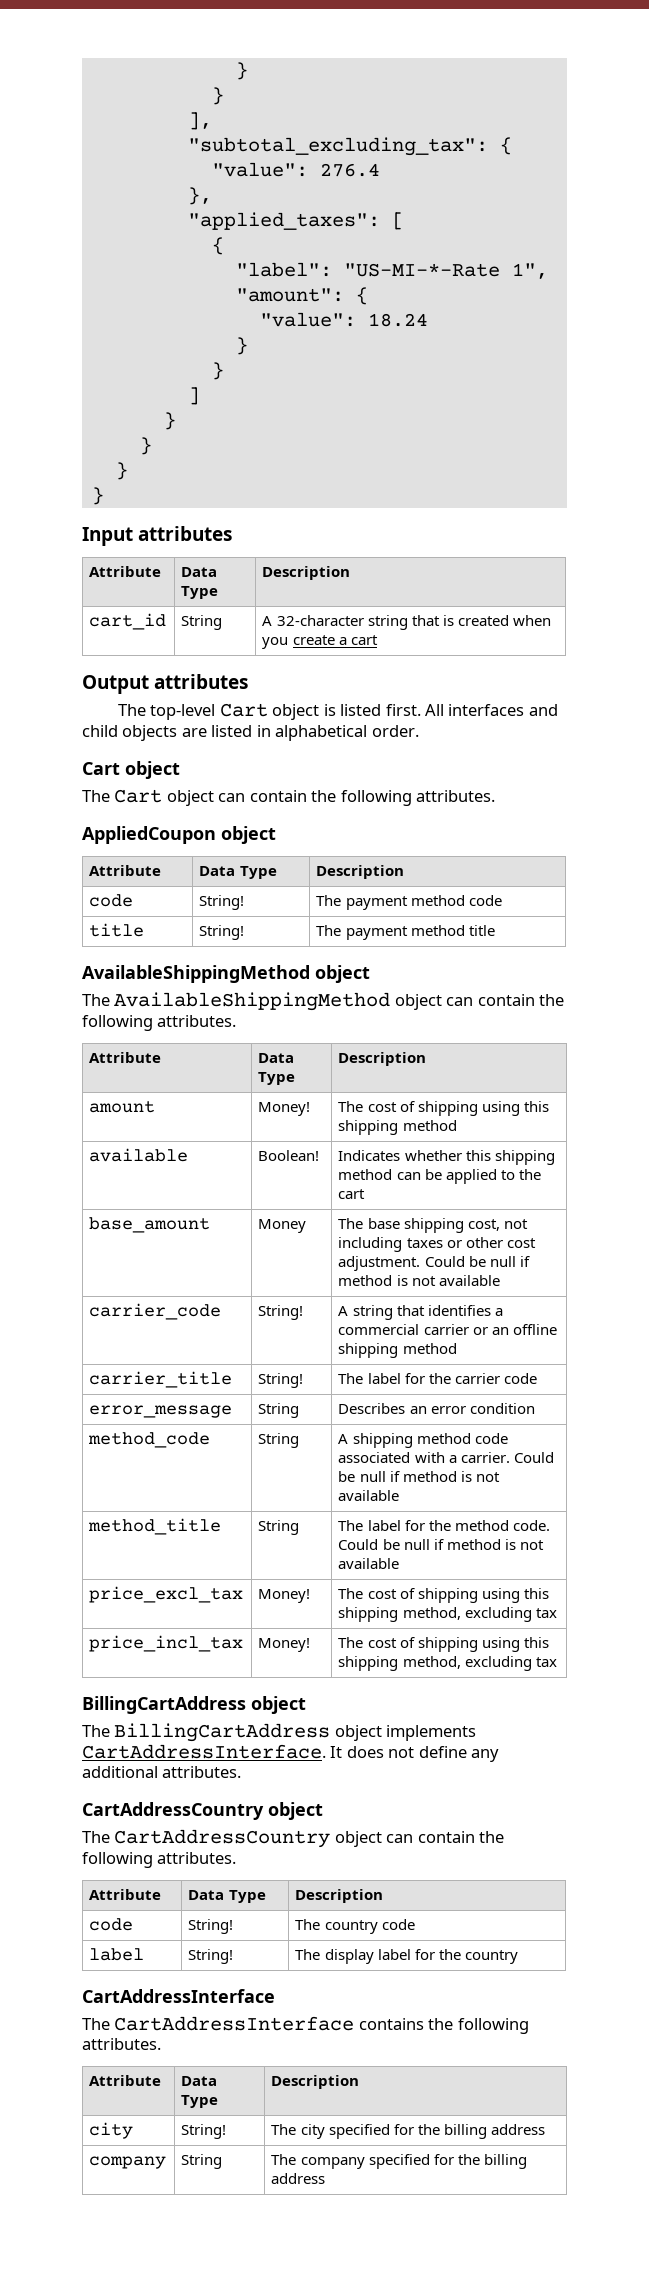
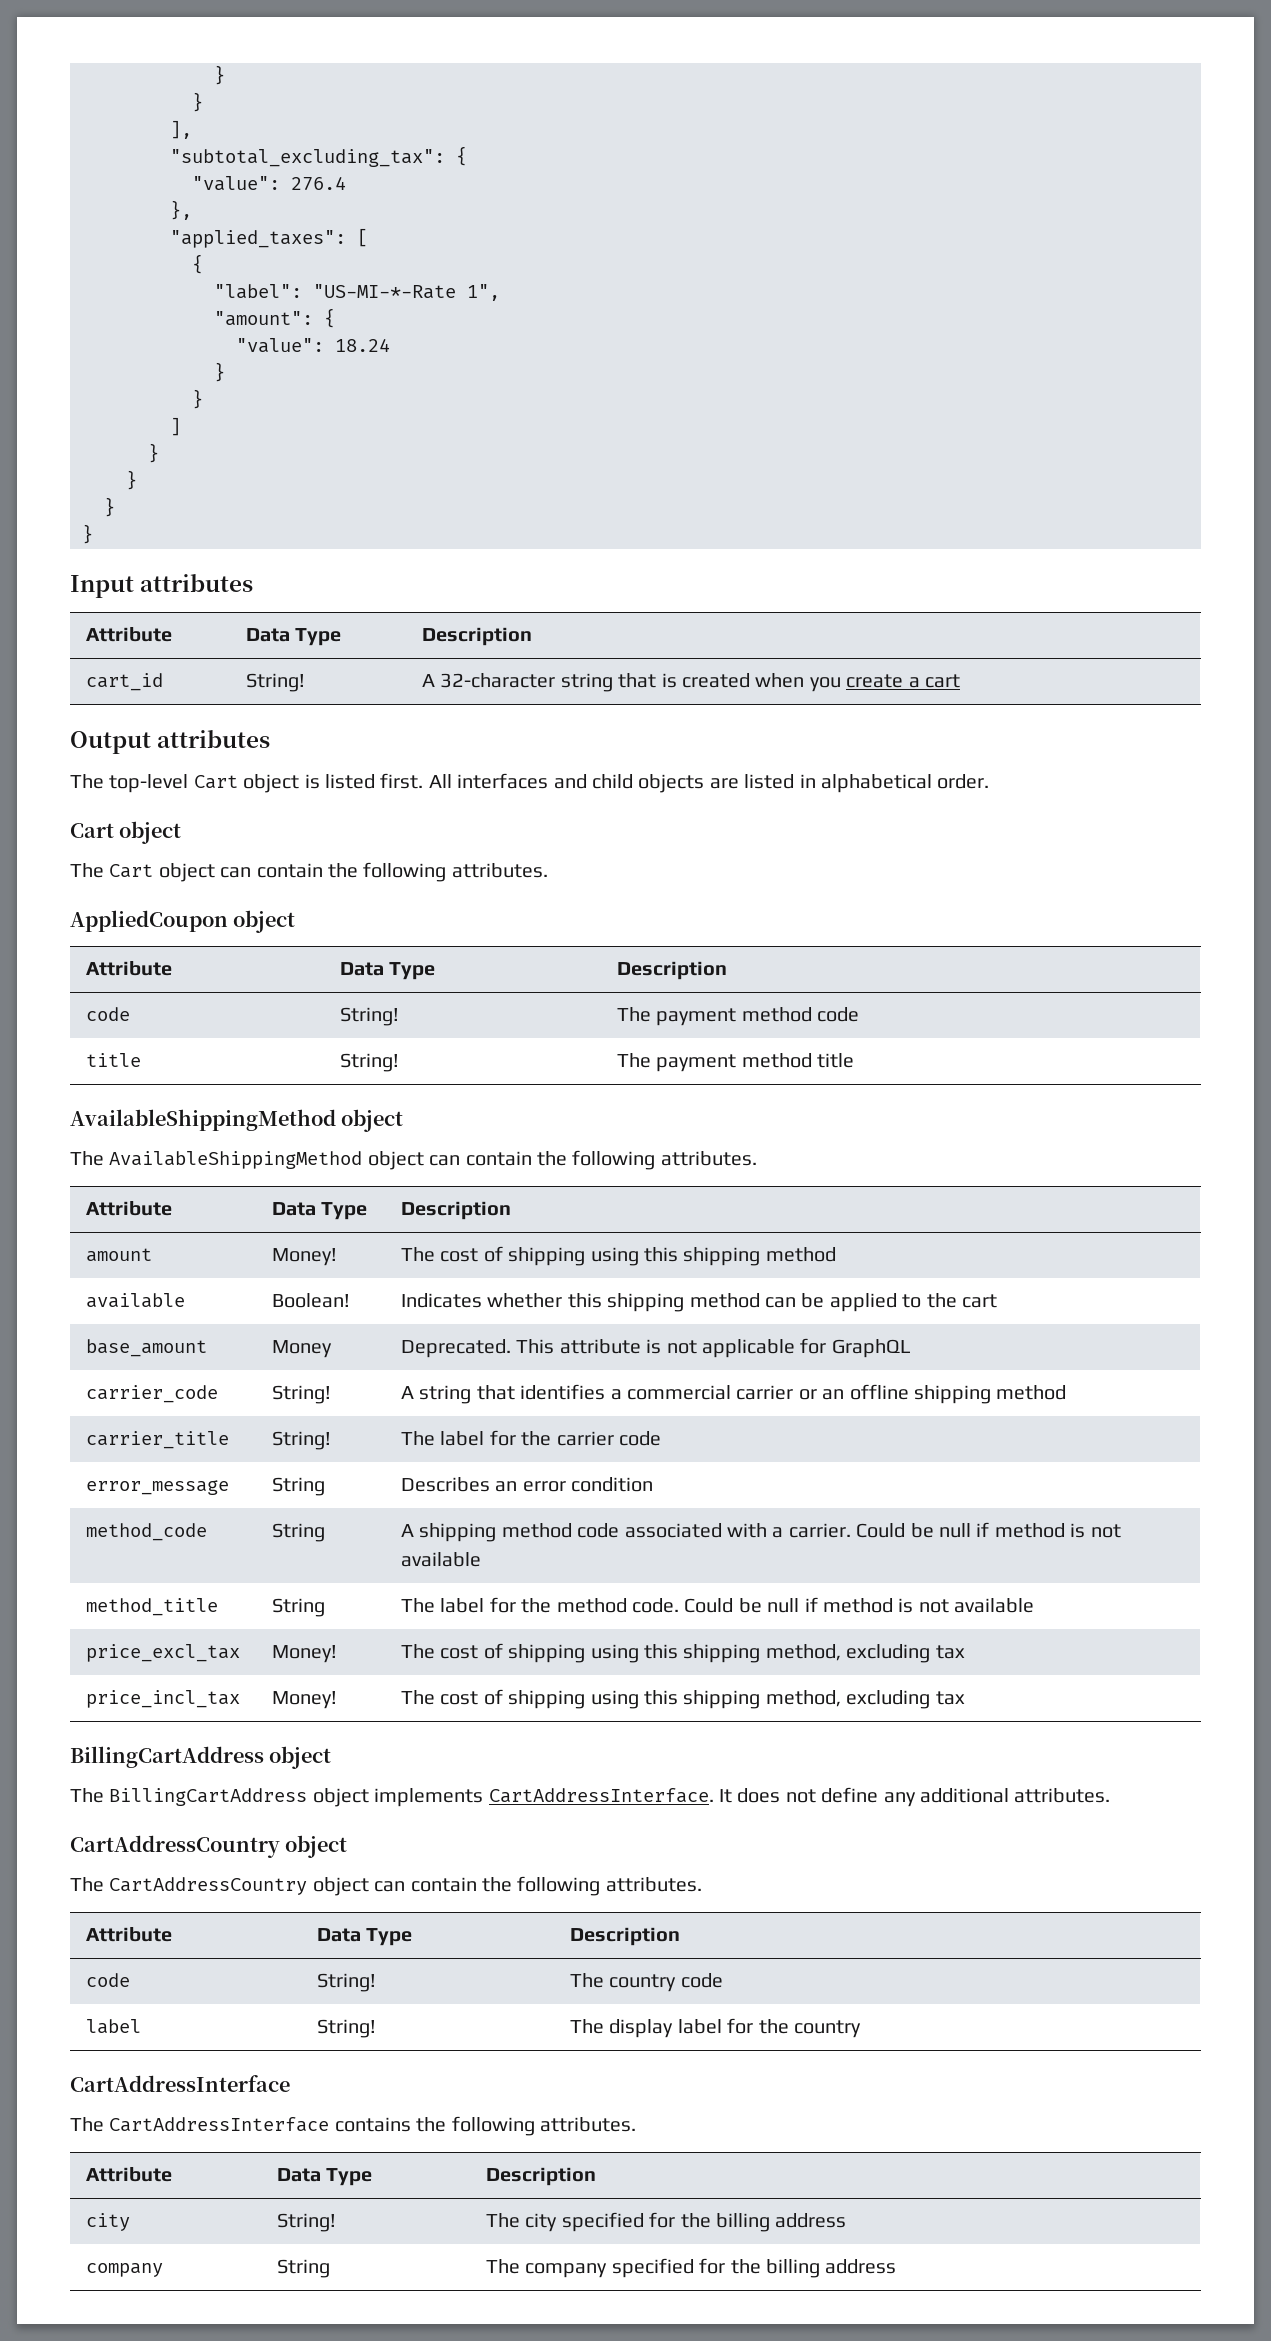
- cart_id | String | A 32-character string that is created when you create a cart
+ cart_id | String! | A 32-character string that is created when you create a cart
- base_amount | Money | The base shipping cost, not including taxes or other cost adjustment. Could be null if method is not available
+ base_amount | Money | Deprecated. This attribute is not applicable for GraphQL

